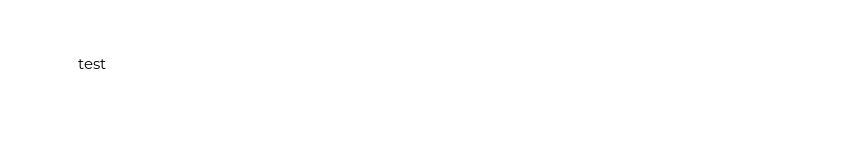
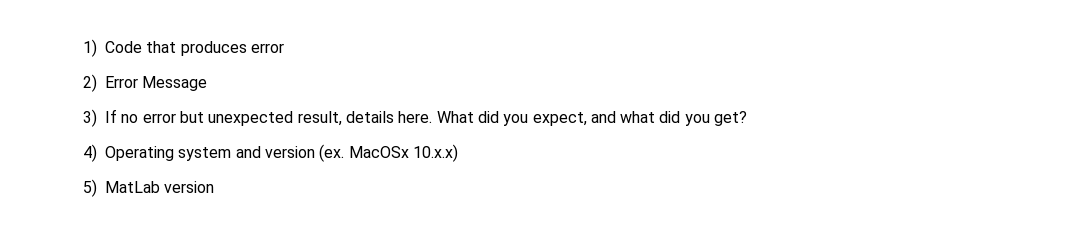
- test
+ 1) Code that produces error
+ 2) Error Message
+ 3) If no error but unexpected result, details here. What did you expect, and what did you get?
+ 4) Operating system and version (ex. MacOSx 10.x.x)
+ 5) MatLab version

